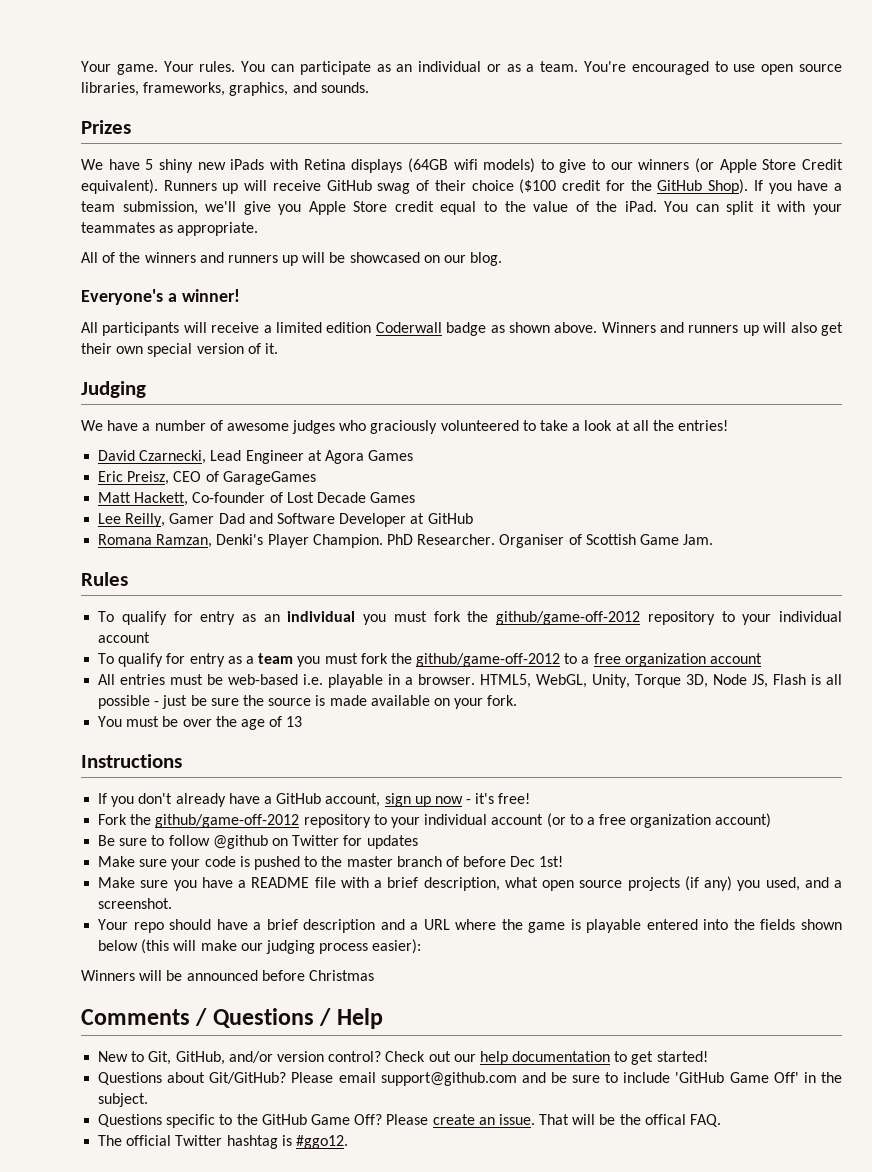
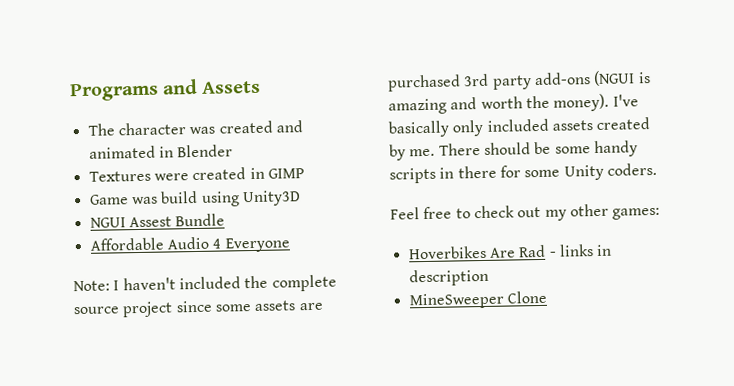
- Your game. Your rules. You can participate as an individual or as a team. You're encouraged to use open source libraries, frameworks, graphics, and sounds.
- Prizes
- We have 5 shiny new iPads with Retina displays (64GB wifi models) to give to our winners (or Apple Store Credit equivalent). Runners up will receive GitHub swag of their choice ($100 credit for the GitHub Shop). If you have a team submission, we'll give you Apple Store credit equal to the value of the iPad. You can split it with your teammates as appropriate.
- All of the winners and runners up will be showcased on our blog.
- Everyone's a winner!
- All participants will receive a limited edition Coderwall badge as shown above. Winners and runners up will also get their own special version of it.
- Judging
- We have a number of awesome judges who graciously volunteered to take a look at all the entries!
- David Czarnecki, Lead Engineer at Agora Games
- Eric Preisz, CEO of GarageGames
- Matt Hackett, Co-founder of Lost Decade Games
- Lee Reilly, Gamer Dad and Software Developer at GitHub
- Romana Ramzan, Denki's Player Champion. PhD Researcher. Organiser of Scottish Game Jam.
- Rules
- To qualify for entry as an individual you must fork the github/game-off-2012 repository to your individual account
- To qualify for entry as a team you must fork the github/game-off-2012 to a free organization account
- All entries must be web-based i.e. playable in a browser. HTML5, WebGL, Unity, Torque 3D, Node JS, Flash is all possible - just be sure the source is made available on your fork.
- You must be over the age of 13
- Instructions
- If you don't already have a GitHub account, sign up now - it's free!
- Fork the github/game-off-2012 repository to your individual account (or to a free organization account)
- Be sure to follow @github on Twitter for updates
- Make sure your code is pushed to the master branch of before Dec 1st!
- Make sure you have a README file with a brief description, what open source projects (if any) you used, and a screenshot.
- Your repo should have a brief description and a URL where the game is playable entered into the fields shown below (this will make our judging process easier):
- Winners will be announced before Christmas
- Comments / Questions / Help
- New to Git, GitHub, and/or version control? Check out our help documentation to get started!
- Questions about Git/GitHub? Please email support@github.com and be sure to include 'GitHub Game Off' in the subject.
- Questions specific to the GitHub Game Off? Please create an issue. That will be the offical FAQ.
- The official Twitter hashtag is #ggo12.
+ Programs and Assets
+ The character was created and animated in Blender
+ Textures were created in GIMP
+ Game was build using Unity3D
+ NGUI Assest Bundle
+ Affordable Audio 4 Everyone
+ Note: I haven't included the complete source project since some assets are purchased 3rd party add-ons (NGUI is amazing and worth the money). I've basically only included assets created by me. There should be some handy scripts in there for some Unity coders.
+ Feel free to check out my other games:
+ Hoverbikes Are Rad - links in description
+ MineSweeper Clone

